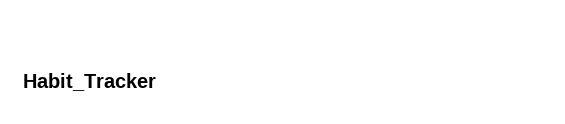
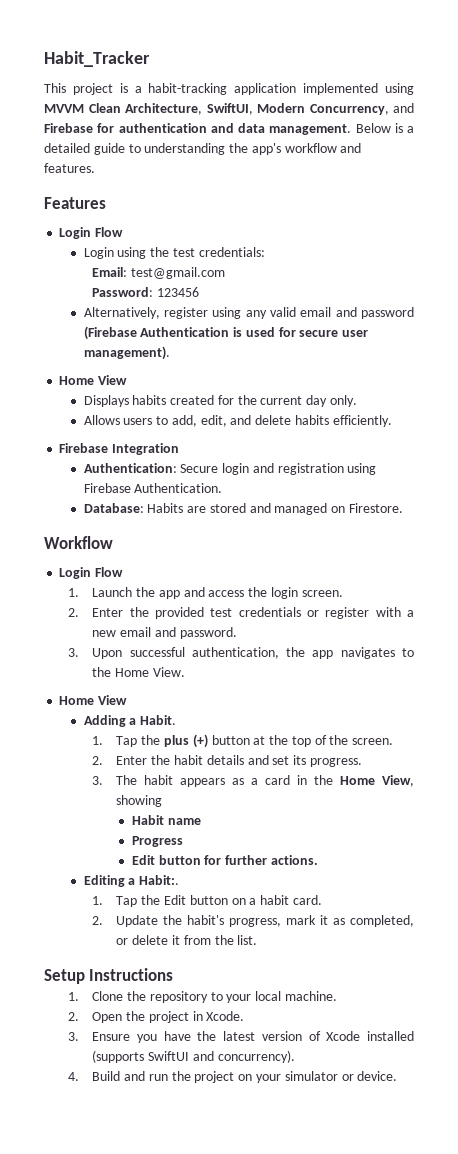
+ This project is a habit-tracking application implemented using MVVM Clean Architecture, SwiftUI, Modern Concurrency, and Firebase for authentication and data management. Below is a detailed guide to understanding the app's workflow and features.
+ Features
+ Login Flow
+ Login using the test credentials:
+ Email: test@gmail.com
+ Password: 123456
+ Alternatively, register using any valid email and password (Firebase Authentication is used for secure user management).
+ Home View
+ Displays habits created for the current day only.
+ Allows users to add, edit, and delete habits efficiently.
+ Firebase Integration
+ Authentication: Secure login and registration using Firebase Authentication.
+ Database: Habits are stored and managed on Firestore.
+ Workflow
+ Login Flow
+ 1. Launch the app and access the login screen.
+ 2. Enter the provided test credentials or register with a new email and password.
+ 3. Upon successful authentication, the app navigates to the Home View.
+ Home View
+ Adding a Habit.
+ 1. Tap the plus (+) button at the top of the screen.
+ 2. Enter the habit details and set its progress.
+ 3. The habit appears as a card in the Home View, showing
+ Habit name
+ Progress
+ Edit button for further actions.
+ Editing a Habit:.
+ 1. Tap the Edit button on a habit card.
+ 2. Update the habit's progress, mark it as completed, or delete it from the list.
+ Setup Instructions
+ 1. Clone the repository to your local machine.
+ 2. Open the project in Xcode.
+ 3. Ensure you have the latest version of Xcode installed (supports SwiftUI and concurrency).
+ 4. Build and run the project on your simulator or device.

